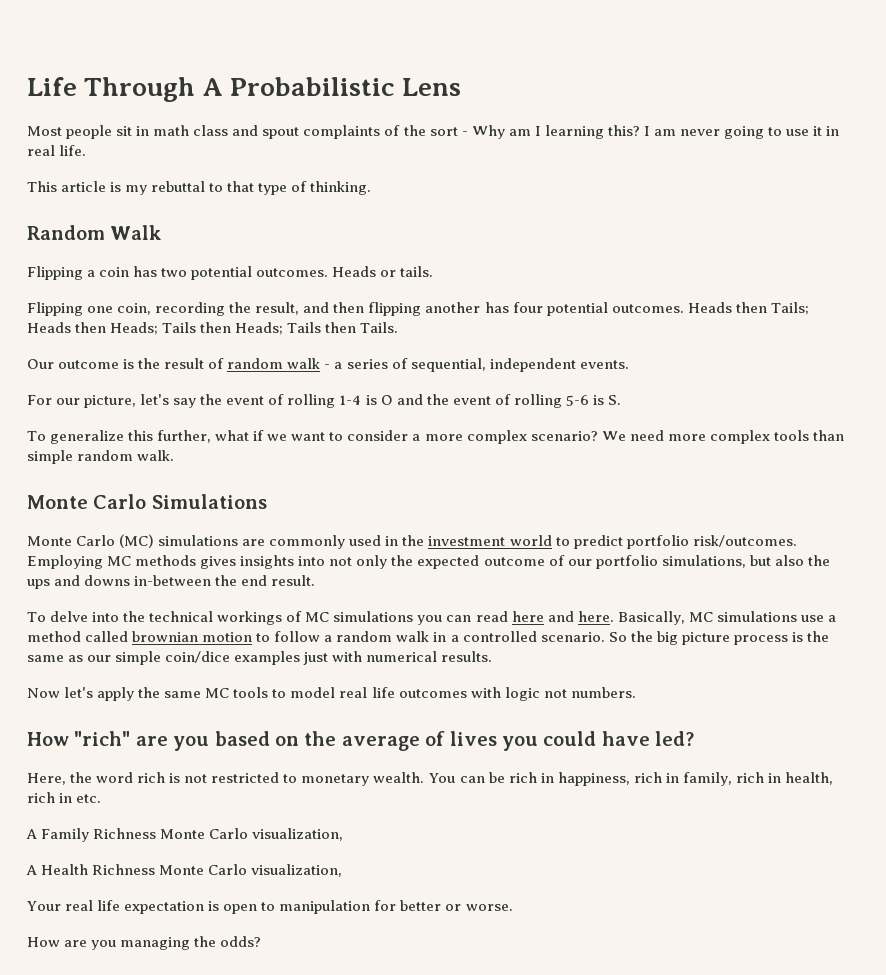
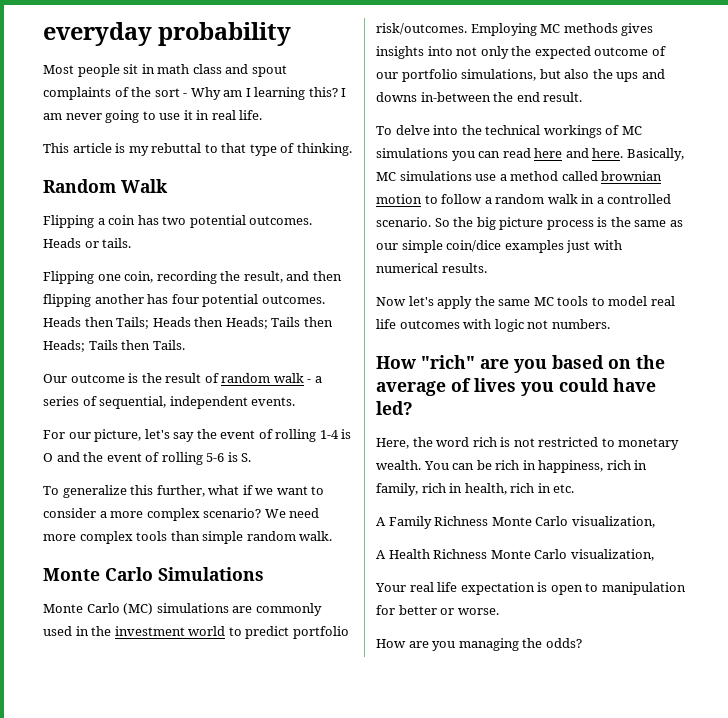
- Life Through A Probabilistic Lens
+ everyday probability

